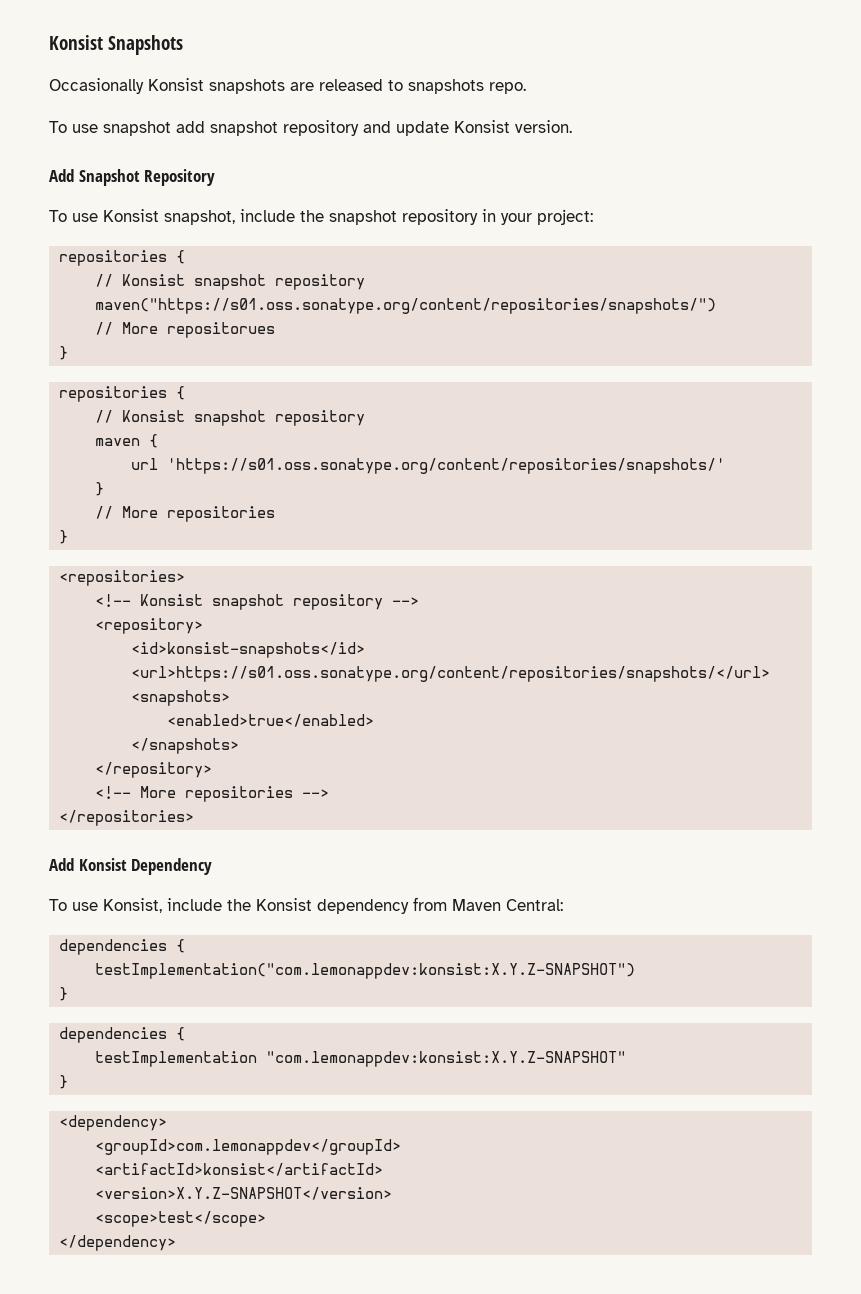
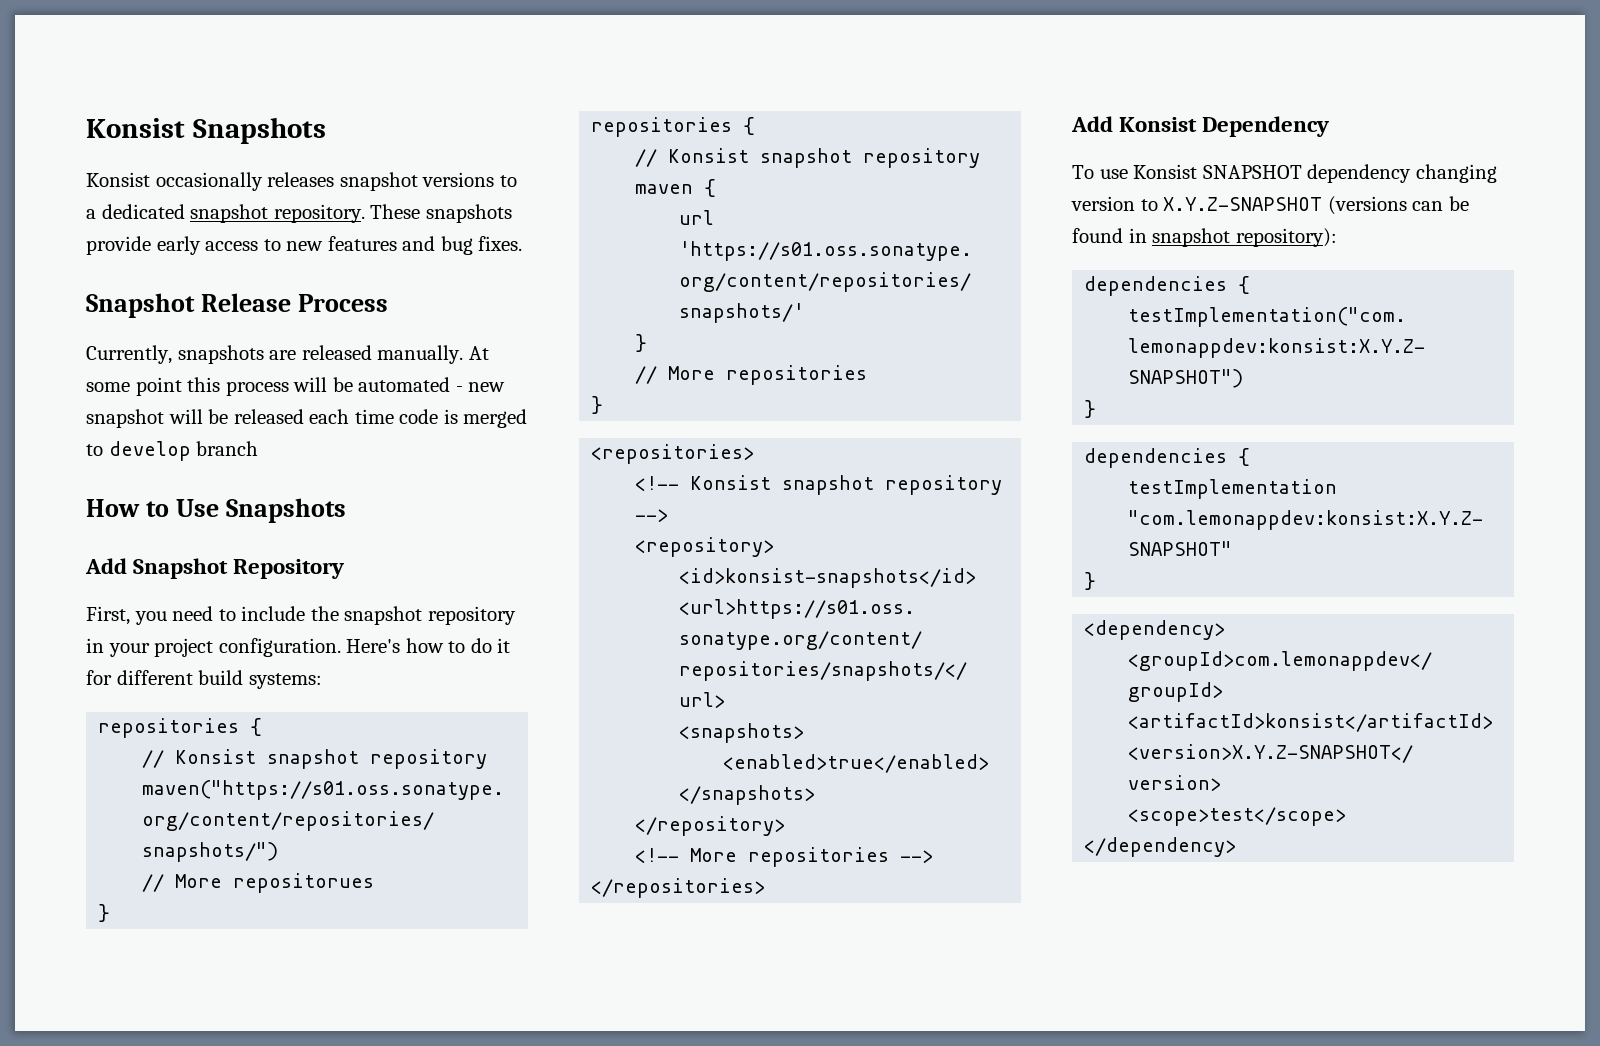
- Occasionally Konsist snapshots are released to snapshots repo.
- To use snapshot add snapshot repository and update Konsist version.
+ Konsist occasionally releases snapshot versions to a dedicated snapshot repository. These snapshots provide early access to new features and bug fixes.
+ Snapshot Release Process
+ Currently, snapshots are released manually. At some point this process will be automated - new snapshot will be released each time code is merged to develop branch
+ How to Use Snapshots
- To use Konsist snapshot, include the snapshot repository in your project:
+ First, you need to include the snapshot repository in your project configuration. Here's how to do it for different build systems:
- To use Konsist, include the Konsist dependency from Maven Central:
+ To use Konsist SNAPSHOT dependency changing version to X.Y.Z-SNAPSHOT (versions can be found in snapshot repository):

